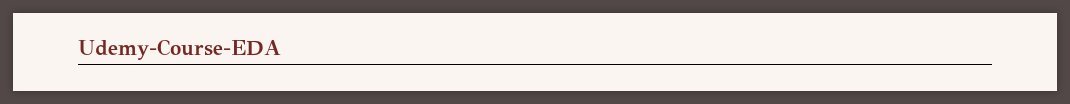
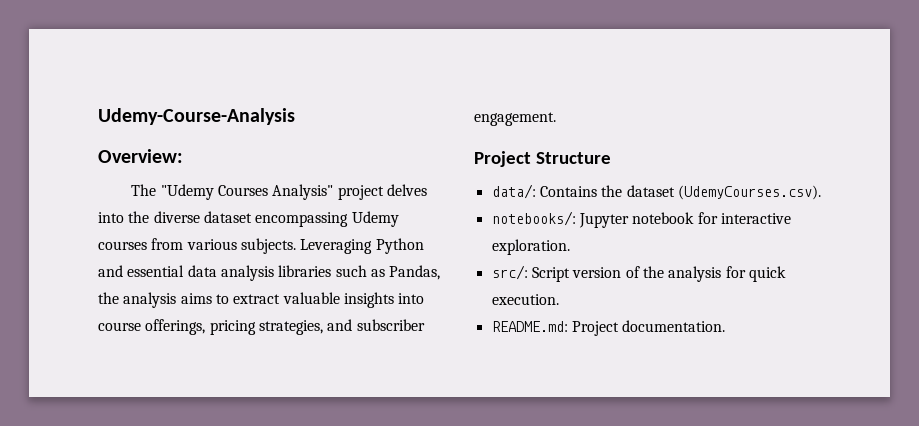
- Udemy-Course-EDA
+ Udemy-Course-Analysis
+ Overview:
+ The "Udemy Courses Analysis" project delves into the diverse dataset encompassing Udemy courses from various subjects. Leveraging Python and essential data analysis libraries such as Pandas, the analysis aims to extract valuable insights into course offerings, pricing strategies, and subscriber engagement.
+ Project Structure
+ data/: Contains the dataset (UdemyCourses.csv).
+ notebooks/: Jupyter notebook for interactive exploration.
+ src/: Script version of the analysis for quick execution.
+ README.md: Project documentation.

